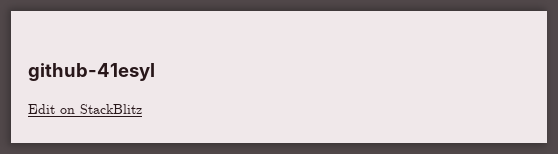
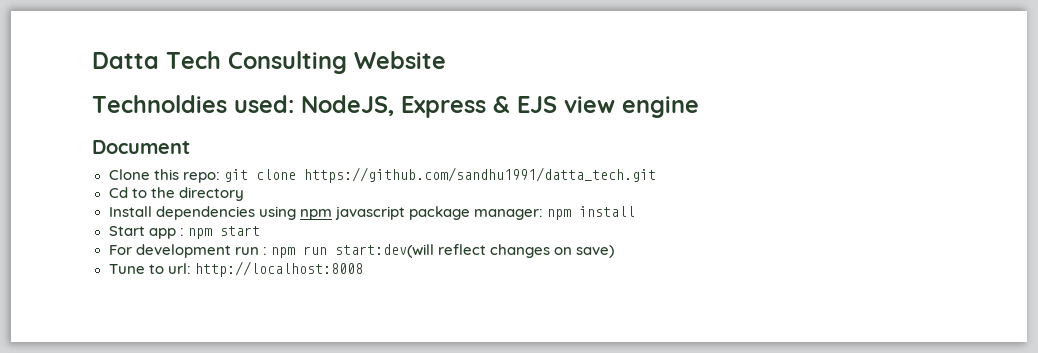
- github-41esyl
- Edit on StackBlitz
+ Datta Tech Consulting Website
+ Technoldies used: NodeJS, Express & EJS view engine
+ Document
+ Clone this repo: git clone https://github.com/sandhu1991/datta_tech.git
+ Cd to the directory
+ Install dependencies using npm javascript package manager: npm install
+ Start app : npm start
+ For development run : npm run start:dev(will reflect changes on save)
+ Tune to url: http://localhost:8008

